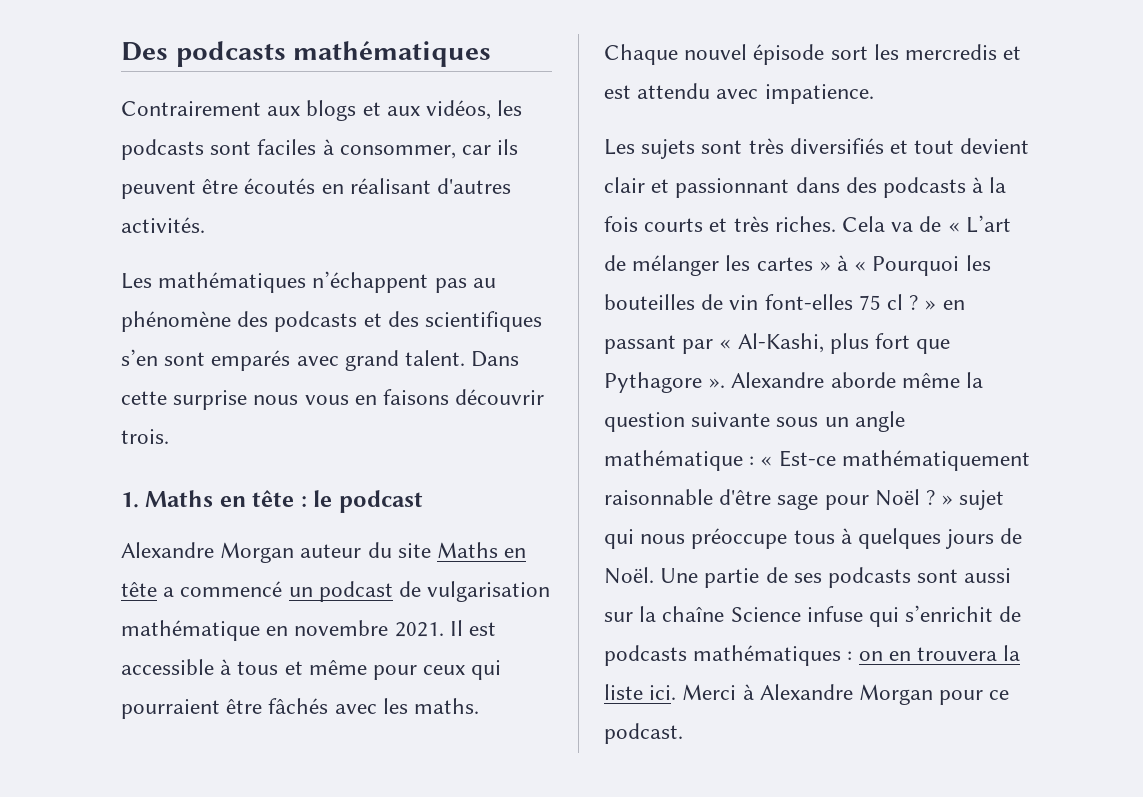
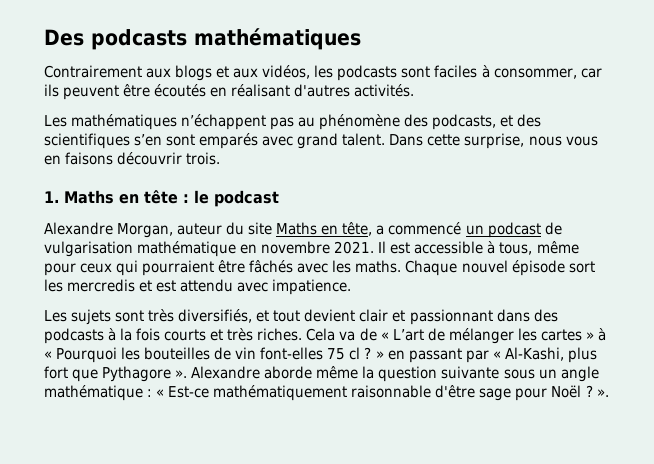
- Les mathématiques n’échappent pas au phénomène des podcasts et des scientifiques s’en sont emparés avec grand talent.
+ Les mathématiques n’échappent pas au phénomène des podcasts, et des scientifiques s’en sont emparés avec grand talent.
- Dans cette surprise nous vous en faisons découvrir trois.
+ Dans cette surprise, nous vous en faisons découvrir trois.
- Alexandre Morgan auteur du site Maths en tête a commencé un podcast de vulgarisation mathématique en novembre 2021.
+ Alexandre Morgan, auteur du site Maths en tête, a commencé un podcast de vulgarisation mathématique en novembre 2021.
- Il est accessible à tous et même pour ceux qui pourraient être fâchés avec les maths.
+ Il est accessible à tous, même pour ceux qui pourraient être fâchés avec les maths.
- Les sujets sont très diversifiés et tout devient clair et passionnant dans des podcasts à la fois courts et très riches.
+ Les sujets sont très diversifiés, et tout devient clair et passionnant dans des podcasts à la fois courts et très riches.
- Alexandre aborde même la question suivante sous un angle mathématique : « Est-ce mathématiquement raisonnable d'être sage pour Noël ? » sujet qui nous préoccupe tous à quelques jours de Noël. Une partie de ses podcasts sont aussi sur la chaîne Science infuse qui s’enrichit de podcasts mathématiques : on en trouvera la liste ici. Merci à Alexandre Morgan pour ce podcast.
+ Alexandre aborde même la question suivante sous un angle mathématique : « Est-ce mathématiquement raisonnable d'être sage pour Noël ? ».

